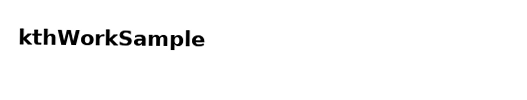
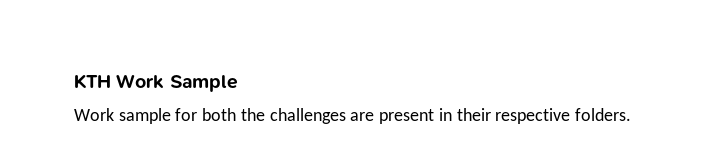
- kthWorkSample
+ KTH Work Sample
+ Work sample for both the challenges are present in their respective folders.

